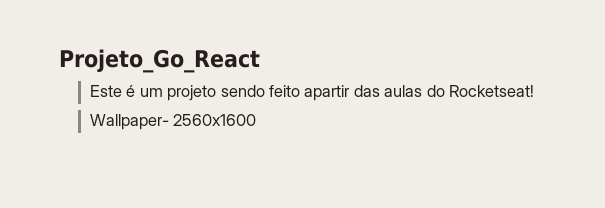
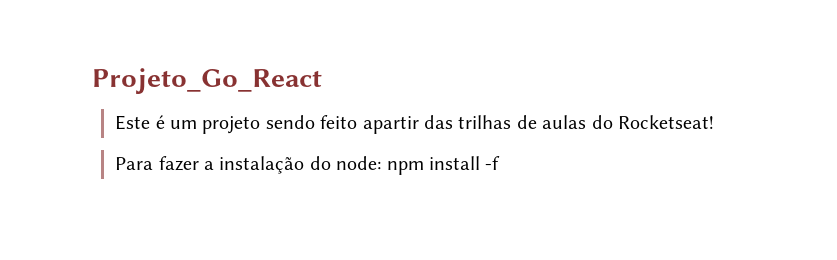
- Este é um projeto sendo feito apartir das aulas do Rocketseat!
+ Este é um projeto sendo feito apartir das trilhas de aulas do Rocketseat!
- Wallpaper- 2560x1600
+ Para fazer a instalação do node: npm install -f

